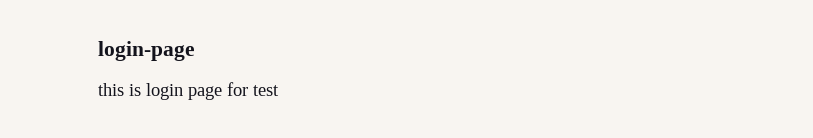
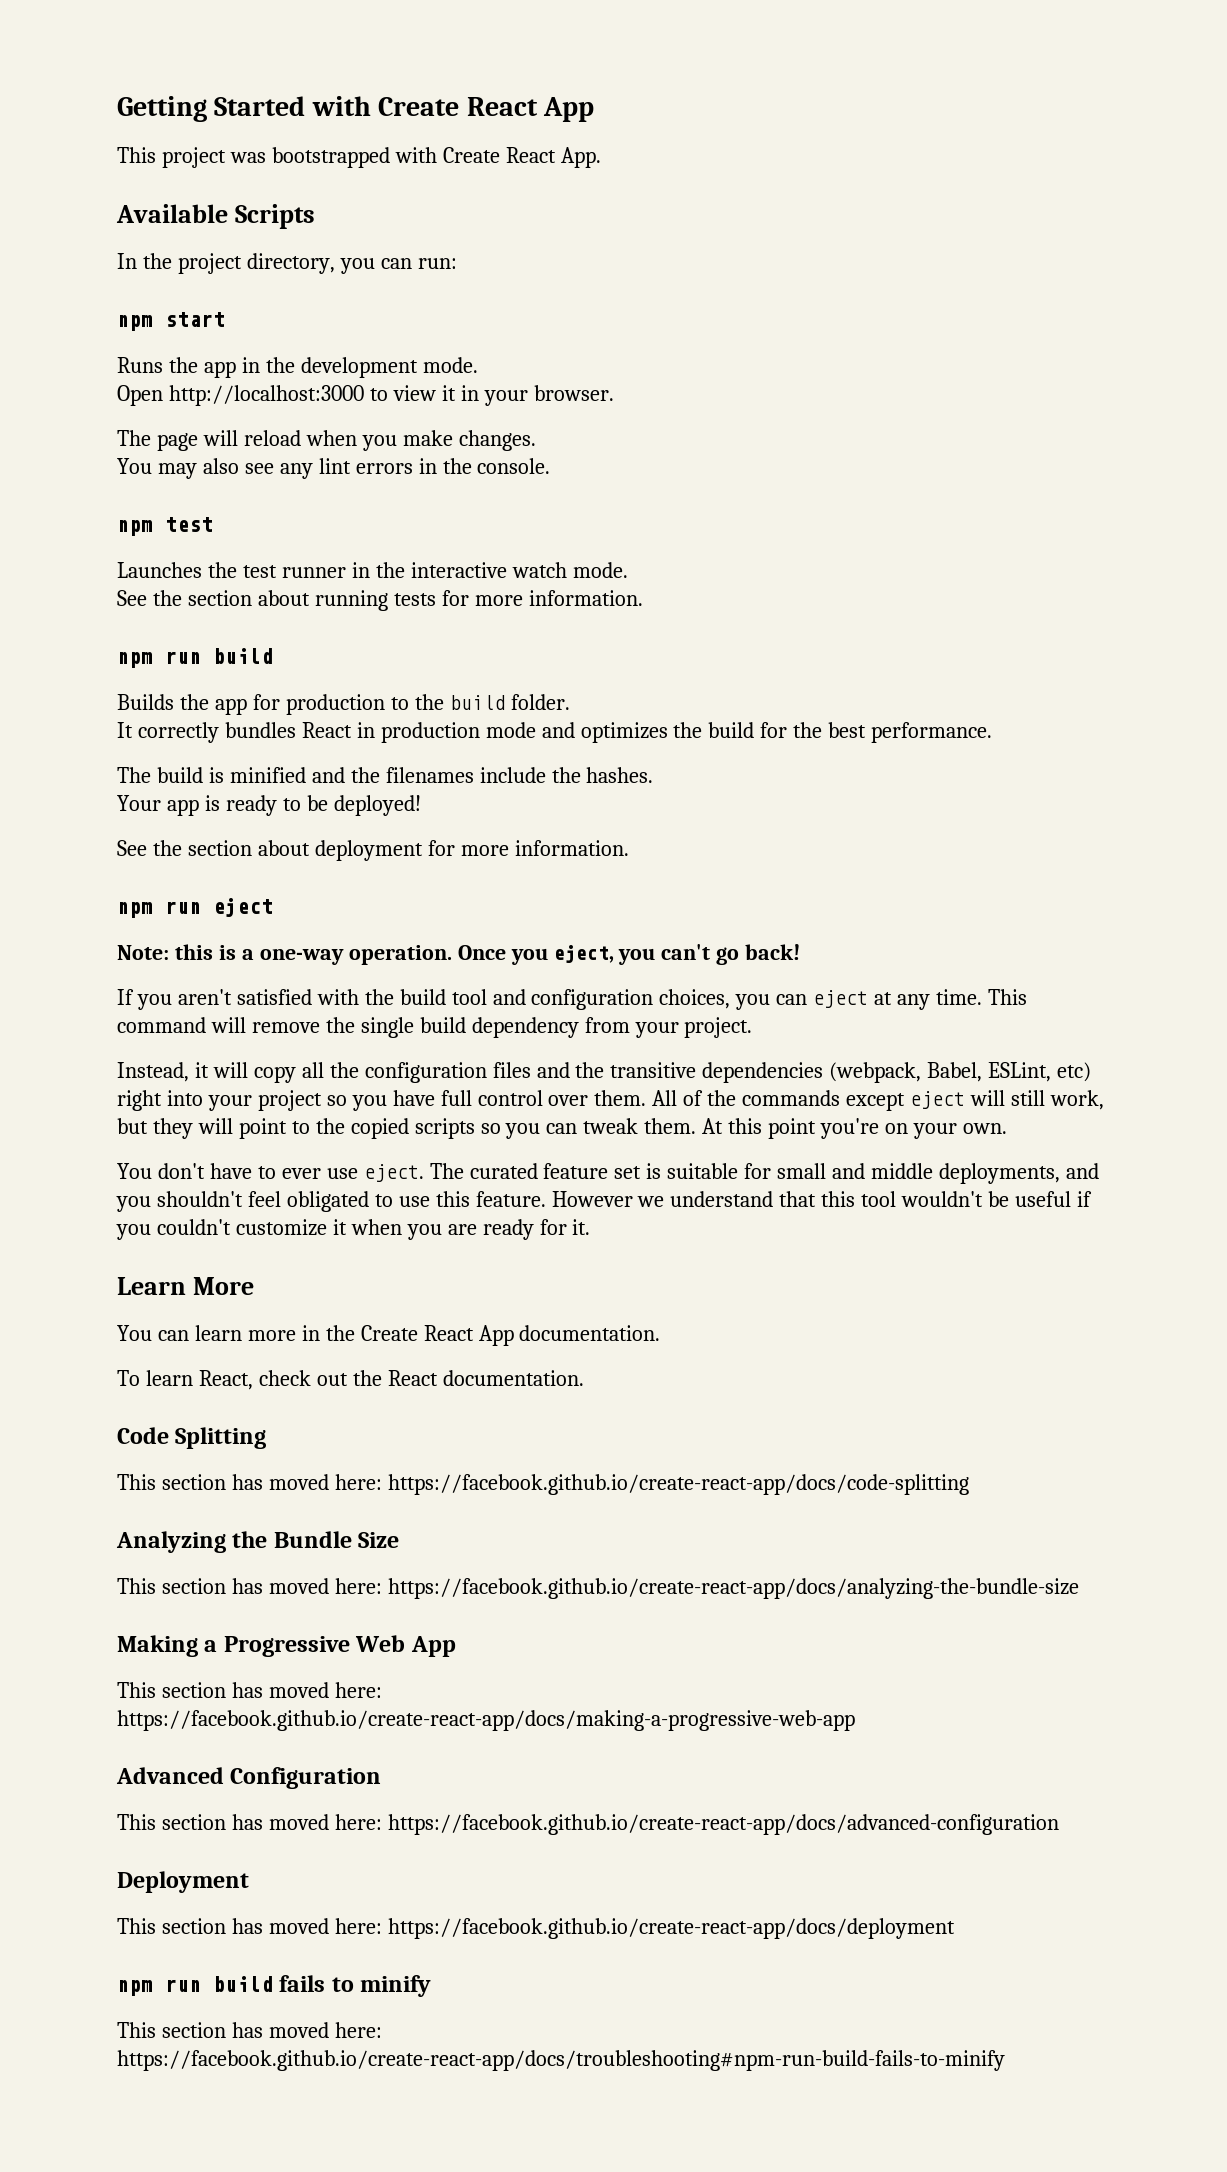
- login-page
- this is login page for test
+ Getting Started with Create React App
+ This project was bootstrapped with Create React App.
+ Available Scripts
+ In the project directory, you can run:
+ npm start
+ Runs the app in the development mode.
+ Open http://localhost:3000 to view it in your browser.
+ The page will reload when you make changes.
+ You may also see any lint errors in the console.
+ npm test
+ Launches the test runner in the interactive watch mode.
+ See the section about running tests for more information.
+ npm run build
+ Builds the app for production to the build folder.
+ It correctly bundles React in production mode and optimizes the build for the best performance.
+ The build is minified and the filenames include the hashes.
+ Your app is ready to be deployed!
+ See the section about deployment for more information.
+ npm run eject
+ Note: this is a one-way operation. Once you eject, you can't go back!
+ If you aren't satisfied with the build tool and configuration choices, you can eject at any time. This command will remove the single build dependency from your project.
+ Instead, it will copy all the configuration files and the transitive dependencies (webpack, Babel, ESLint, etc) right into your project so you have full control over them. All of the commands except eject will still work, but they will point to the copied scripts so you can tweak them. At this point you're on your own.
+ You don't have to ever use eject. The curated feature set is suitable for small and middle deployments, and you shouldn't feel obligated to use this feature. However we understand that this tool wouldn't be useful if you couldn't customize it when you are ready for it.
+ Learn More
+ You can learn more in the Create React App documentation.
+ To learn React, check out the React documentation.
+ Code Splitting
+ This section has moved here: https://facebook.github.io/create-react-app/docs/code-splitting
+ Analyzing the Bundle Size
+ This section has moved here: https://facebook.github.io/create-react-app/docs/analyzing-the-bundle-size
+ Making a Progressive Web App
+ This section has moved here: https://facebook.github.io/create-react-app/docs/making-a-progressive-web-app
+ Advanced Configuration
+ This section has moved here: https://facebook.github.io/create-react-app/docs/advanced-configuration
+ Deployment
+ This section has moved here: https://facebook.github.io/create-react-app/docs/deployment
+ npm run build fails to minify
+ This section has moved here: https://facebook.github.io/create-react-app/docs/troubleshooting#npm-run-build-fails-to-minify

